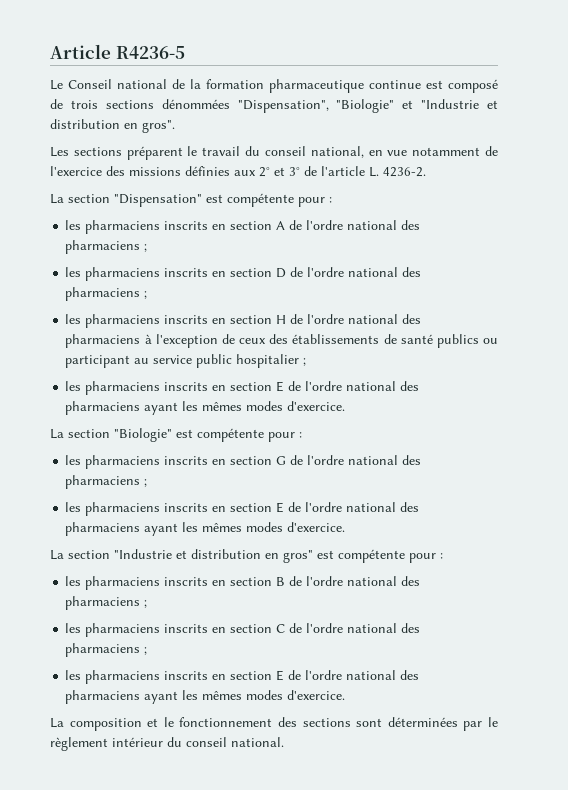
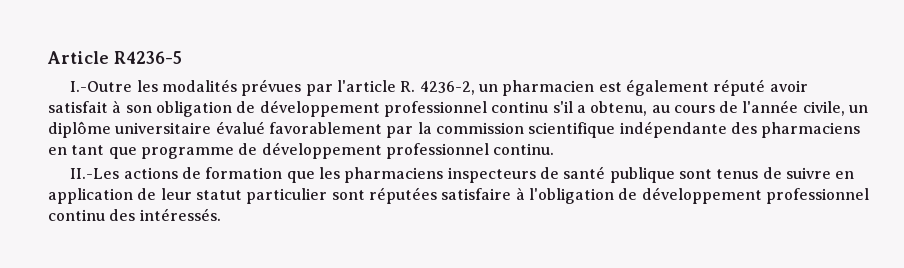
- Le Conseil national de la formation pharmaceutique continue est composé de trois sections dénommées "Dispensation", "Biologie" et "Industrie et distribution en gros".
- Les sections préparent le travail du conseil national, en vue notamment de l'exercice des missions définies aux 2° et 3° de l'article L. 4236-2.
- La section "Dispensation" est compétente pour :
- les pharmaciens inscrits en section A de l'ordre national des pharmaciens ;
- les pharmaciens inscrits en section D de l'ordre national des pharmaciens ;
- les pharmaciens inscrits en section H de l'ordre national des pharmaciens à l'exception de ceux des établissements de santé publics ou participant au service public hospitalier ;
- les pharmaciens inscrits en section E de l'ordre national des pharmaciens ayant les mêmes modes d'exercice.
- La section "Biologie" est compétente pour :
- les pharmaciens inscrits en section G de l'ordre national des pharmaciens ;
- les pharmaciens inscrits en section E de l'ordre national des pharmaciens ayant les mêmes modes d'exercice.
- La section "Industrie et distribution en gros" est compétente pour :
- les pharmaciens inscrits en section B de l'ordre national des pharmaciens ;
- les pharmaciens inscrits en section C de l'ordre national des pharmaciens ;
- les pharmaciens inscrits en section E de l'ordre national des pharmaciens ayant les mêmes modes d'exercice.
- La composition et le fonctionnement des sections sont déterminées par le règlement intérieur du conseil national.
+ I.-Outre les modalités prévues par l'article R. 4236-2, un pharmacien est également réputé avoir satisfait à son obligation de développement professionnel continu s'il a obtenu, au cours de l'année civile, un diplôme universitaire évalué favorablement par la commission scientifique indépendante des pharmaciens en tant que programme de développement professionnel continu.
+ II.-Les actions de formation que les pharmaciens inspecteurs de santé publique sont tenus de suivre en application de leur statut particulier sont réputées satisfaire à l'obligation de développement professionnel continu des intéressés.

